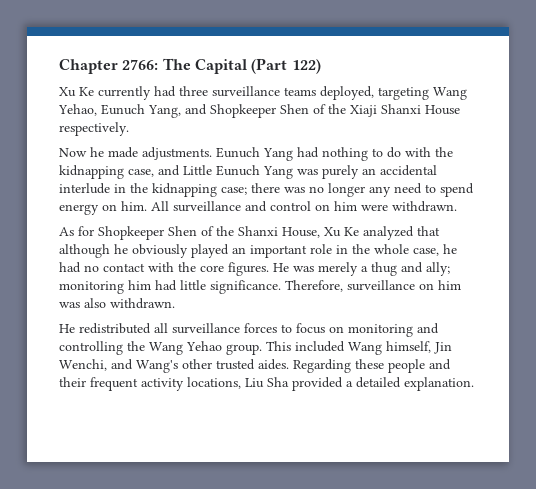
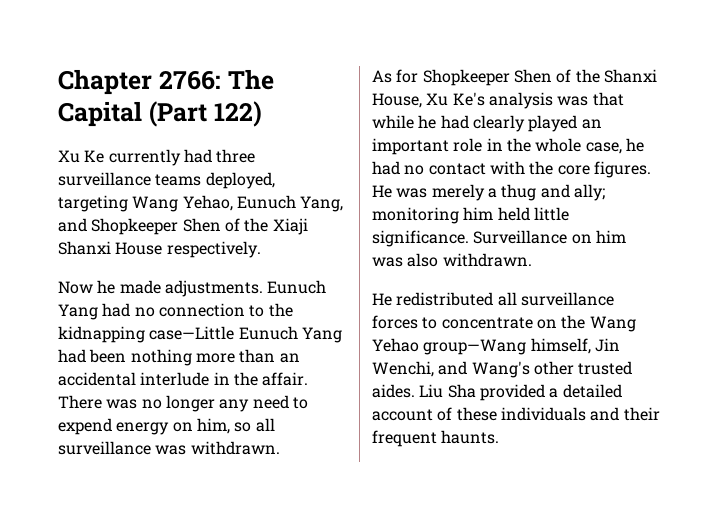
- Eunuch Yang had nothing to do with the kidnapping case, and Little Eunuch Yang was purely an accidental interlude in the kidnapping case; there was no longer any need to spend energy on him. All surveillance and control on him were withdrawn.
+ Eunuch Yang had no connection to the kidnapping case—Little Eunuch Yang had been nothing more than an accidental interlude in the affair. There was no longer any need to expend energy on him, so all surveillance was withdrawn.
- As for Shopkeeper Shen of the Shanxi House, Xu Ke analyzed that although he obviously played an important role in the whole case, he had no contact with the core figures.
+ As for Shopkeeper Shen of the Shanxi House, Xu Ke's analysis was that while he had clearly played an important role in the whole case, he had no contact with the core figures.
- He was merely a thug and ally; monitoring him had little significance.
+ He was merely a thug and ally; monitoring him held little significance.
- Therefore, surveillance on him was also withdrawn.
+ Surveillance on him was also withdrawn.
- He redistributed all surveillance forces to focus on monitoring and controlling the Wang Yehao group. This included Wang himself, Jin Wenchi, and Wang's other trusted aides.
+ He redistributed all surveillance forces to concentrate on the Wang Yehao group—Wang himself, Jin Wenchi, and Wang's other trusted aides.
- Regarding these people and their frequent activity locations, Liu Sha provided a detailed explanation.
+ Liu Sha provided a detailed account of these individuals and their frequent haunts.

